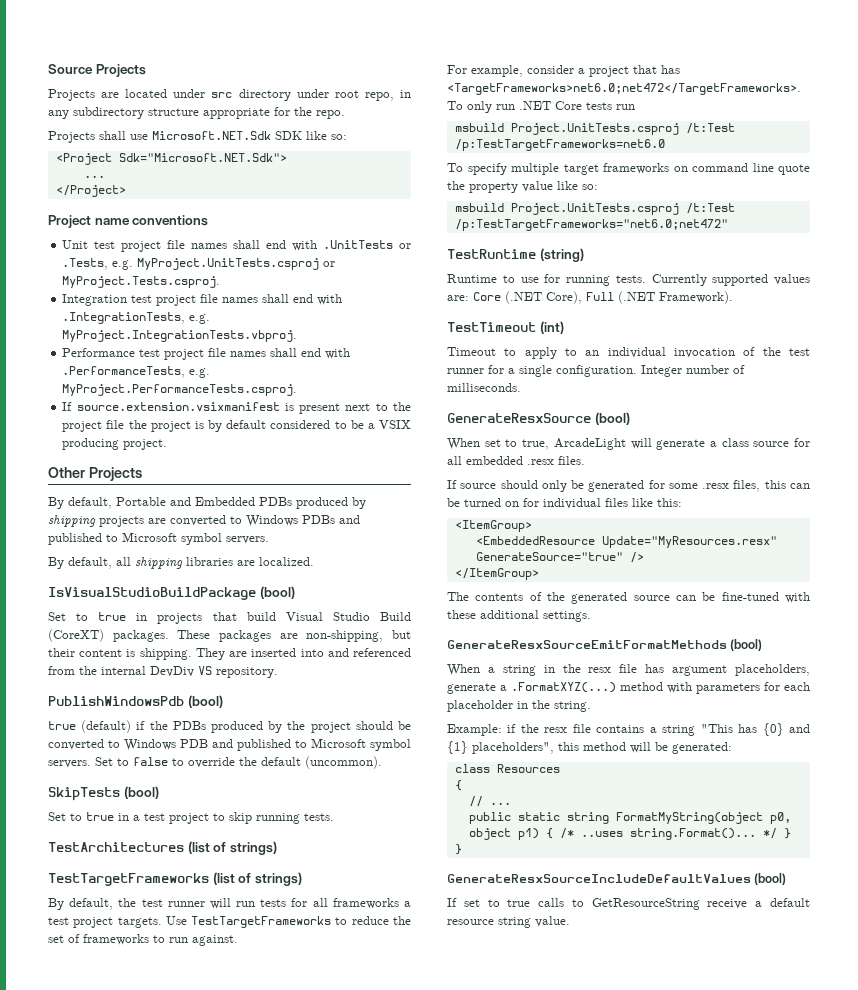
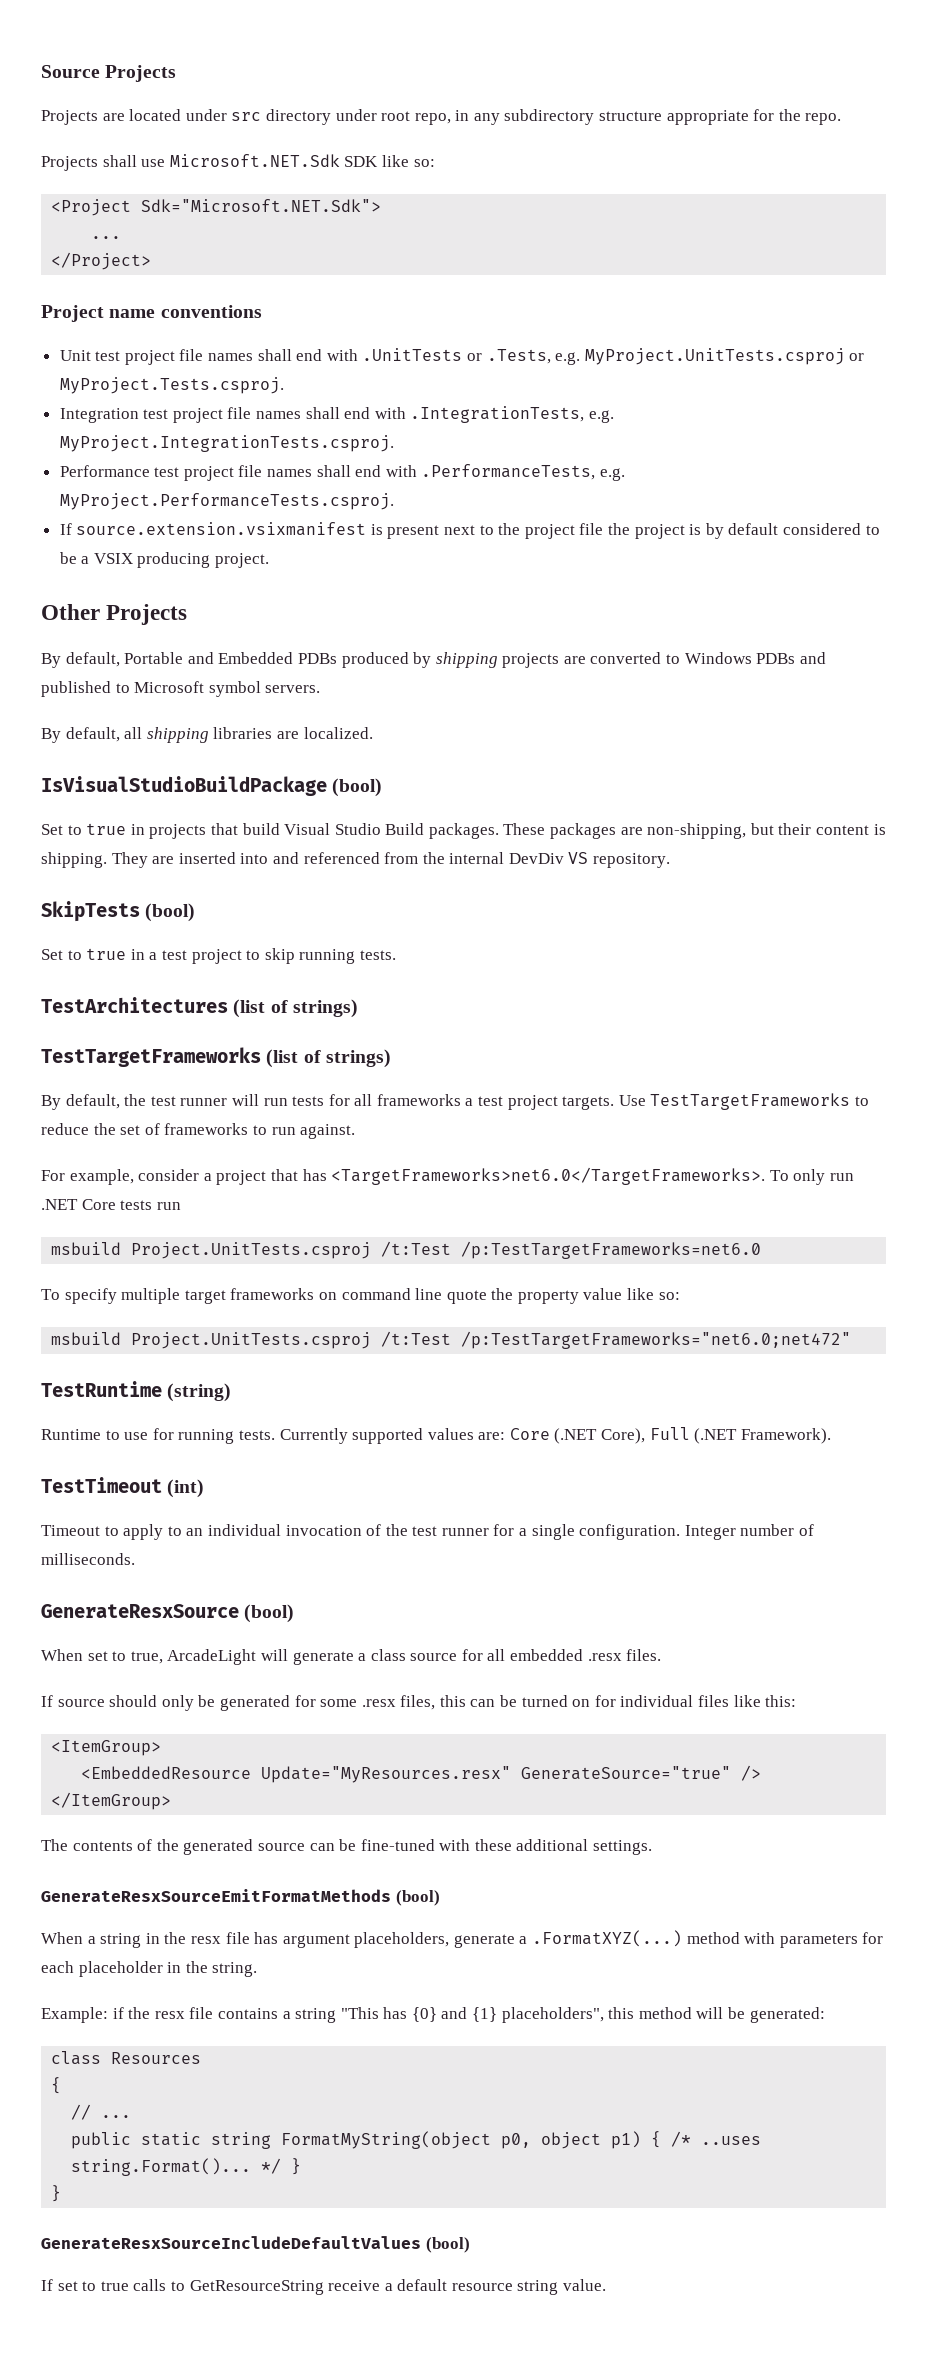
- Integration test project file names shall end with .IntegrationTests, e.g. MyProject.IntegrationTests.vbproj.
+ Integration test project file names shall end with .IntegrationTests, e.g. MyProject.IntegrationTests.csproj.
- Set to true in projects that build Visual Studio Build (CoreXT) packages.
+ Set to true in projects that build Visual Studio Build packages.
- PublishWindowsPdb (bool)
- true (default) if the PDBs produced by the project should be converted to Windows PDB and published to Microsoft symbol servers. Set to false to override the default (uncommon).
- For example, consider a project that has <TargetFrameworks>net6.0;net472</TargetFrameworks>. To only run .NET Core tests run
+ For example, consider a project that has <TargetFrameworks>net6.0</TargetFrameworks>. To only run .NET Core tests run

